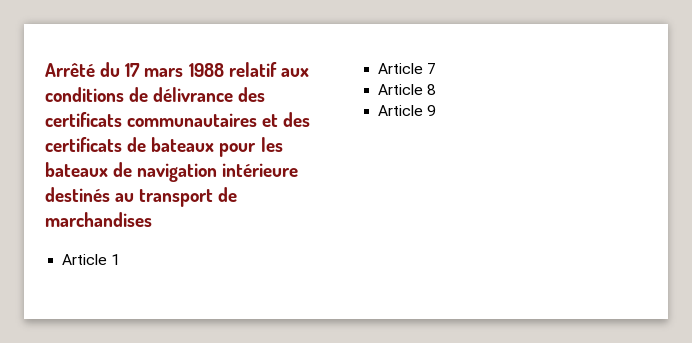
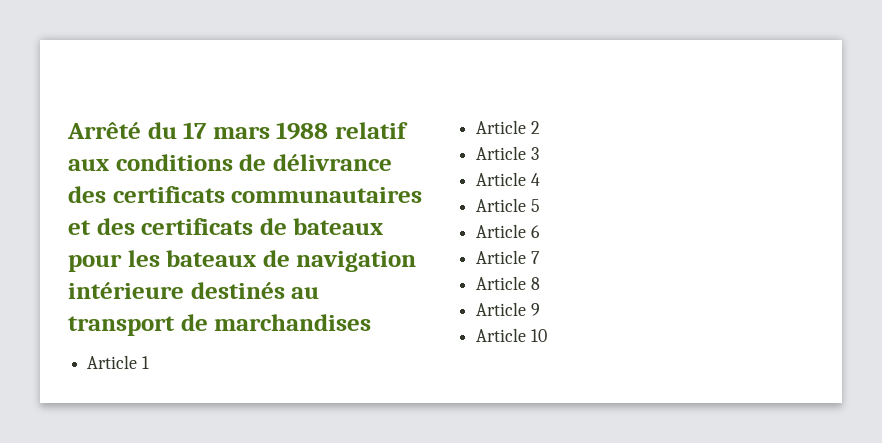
+ Article 2
+ Article 3
+ Article 4
+ Article 5
+ Article 6
+ Article 10

